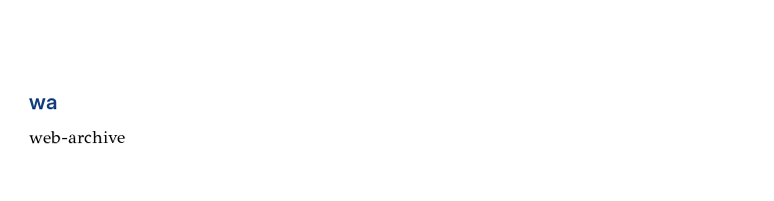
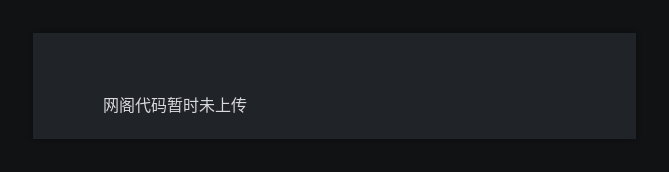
- wa
- web-archive
+ 网阁代码暂时未上传

